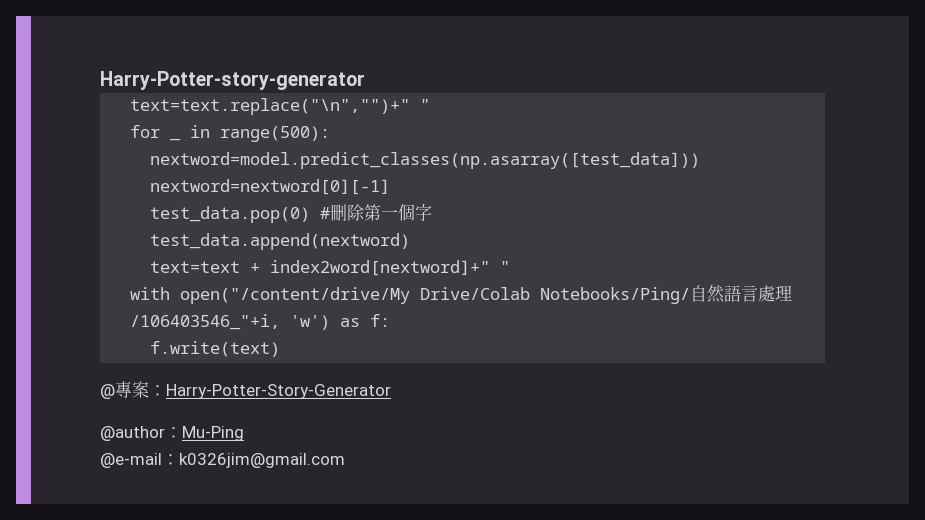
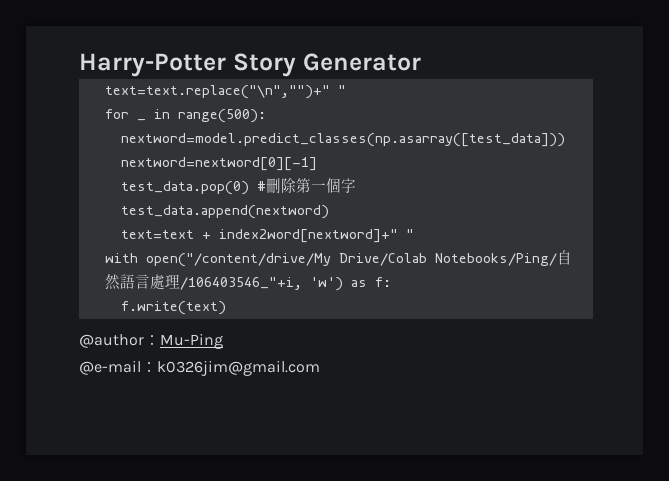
- Harry-Potter-story-generator
+ Harry-Potter Story Generator
- @專案：Harry-Potter-Story-Generator

